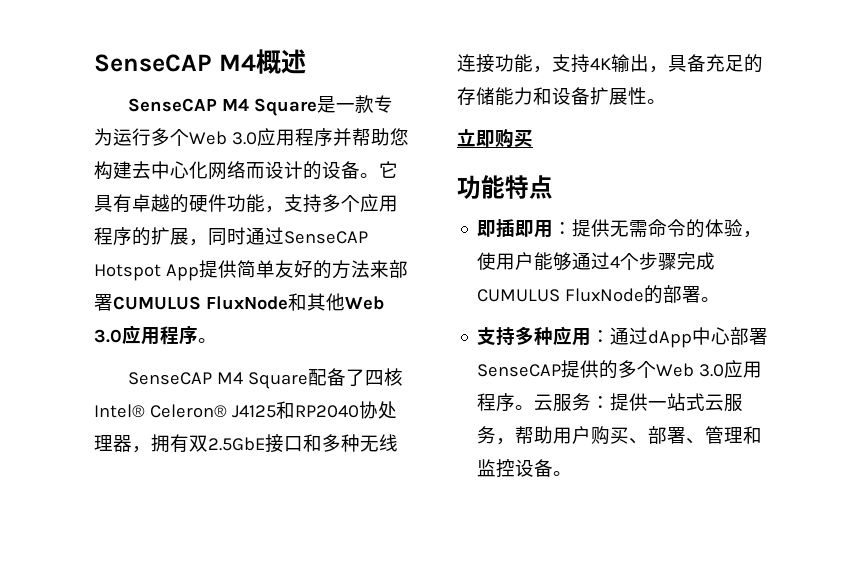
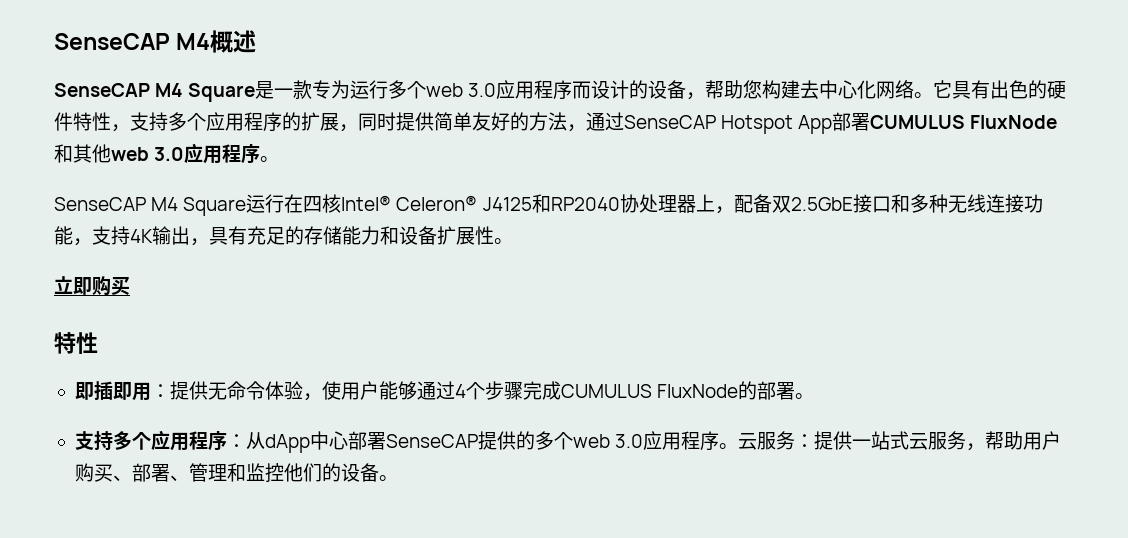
- SenseCAP M4 Square是一款专为运行多个Web 3.0应用程序并帮助您构建去中心化网络而设计的设备。它具有卓越的硬件功能，支持多个应用程序的扩展，同时通过SenseCAP Hotspot App提供简单友好的方法来部署CUMULUS FluxNode和其他Web 3.0应用程序。
+ SenseCAP M4 Square是一款专为运行多个web 3.0应用程序而设计的设备，帮助您构建去中心化网络。它具有出色的硬件特性，支持多个应用程序的扩展，同时提供简单友好的方法，通过SenseCAP Hotspot App部署CUMULUS FluxNode和其他web 3.0应用程序。
- SenseCAP M4 Square配备了四核Intel® Celeron® J4125和RP2040协处理器，拥有双2.5GbE接口和多种无线连接功能，支持4K输出，具备充足的存储能力和设备扩展性。
+ SenseCAP M4 Square运行在四核Intel® Celeron® J4125和RP2040协处理器上，配备双2.5GbE接口和多种无线连接功能，支持4K输出，具有充足的存储能力和设备扩展性。
  立即购买
- 功能特点
+ 特性
- 即插即用：提供无需命令的体验，使用户能够通过4个步骤完成CUMULUS FluxNode的部署。
+ 即插即用：提供无命令体验，使用户能够通过4个步骤完成CUMULUS FluxNode的部署。
- 支持多种应用：通过dApp中心部署SenseCAP提供的多个Web 3.0应用程序。
+ 支持多个应用程序：从dApp中心部署SenseCAP提供的多个web 3.0应用程序。
- 云服务：提供一站式云服务，帮助用户购买、部署、管理和监控设备。
+ 云服务：提供一站式云服务，帮助用户购买、部署、管理和监控他们的设备。

